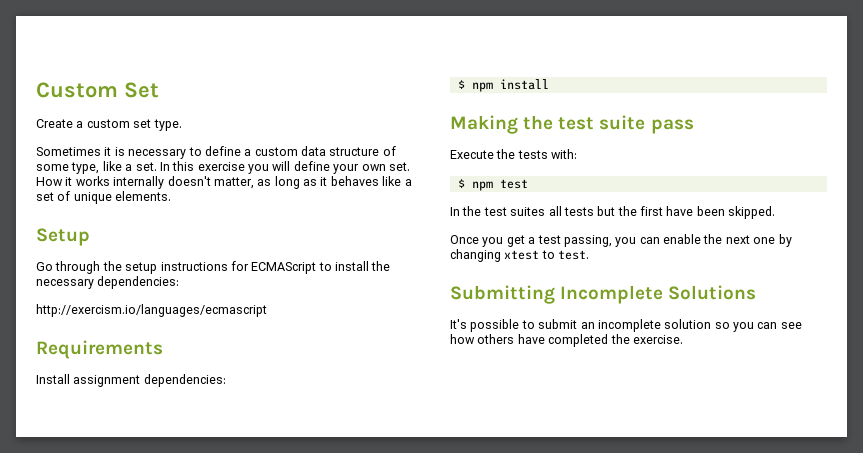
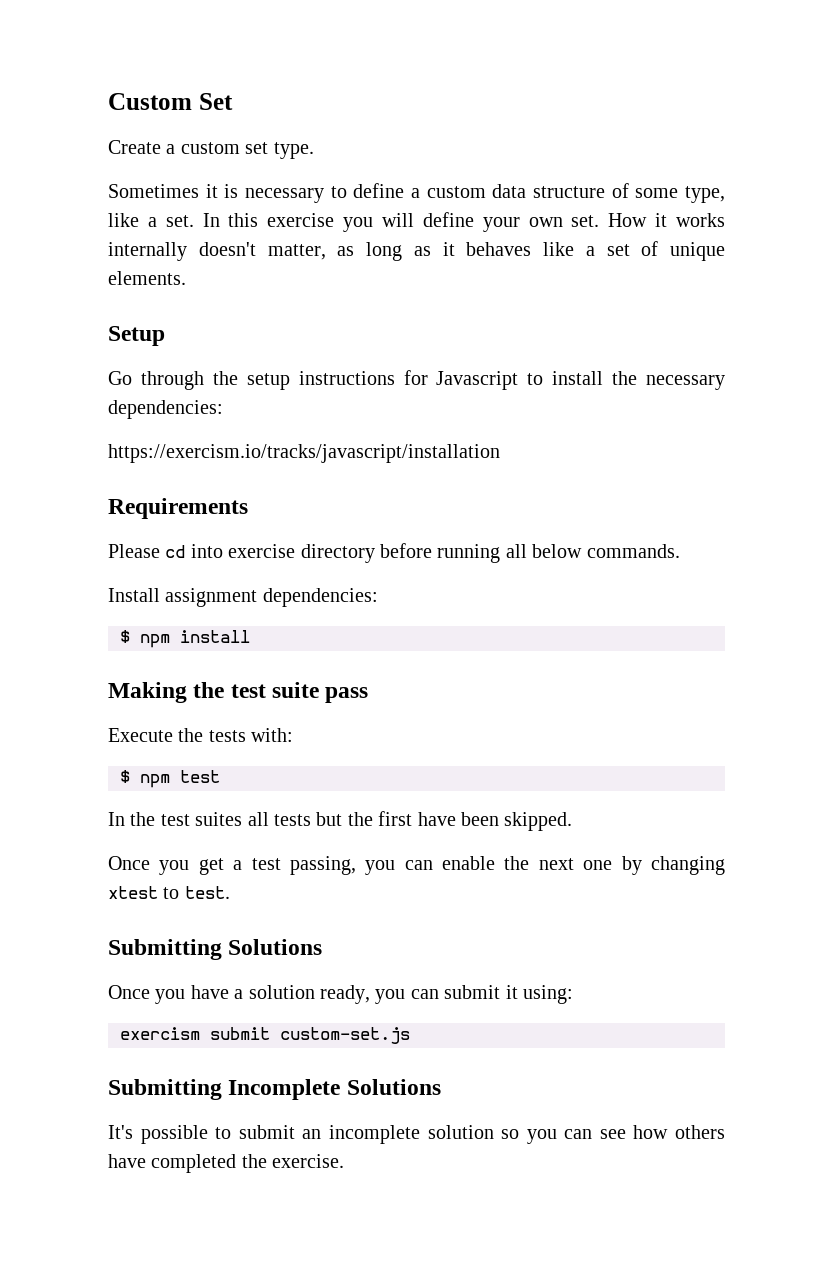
- Go through the setup instructions for ECMAScript to install the necessary dependencies:
+ Go through the setup instructions for Javascript to install the necessary dependencies:
- http://exercism.io/languages/ecmascript
+ https://exercism.io/tracks/javascript/installation
+ Please cd into exercise directory before running all below commands.
+ Submitting Solutions
+ Once you have a solution ready, you can submit it using:
+ exercism submit custom-set.js

